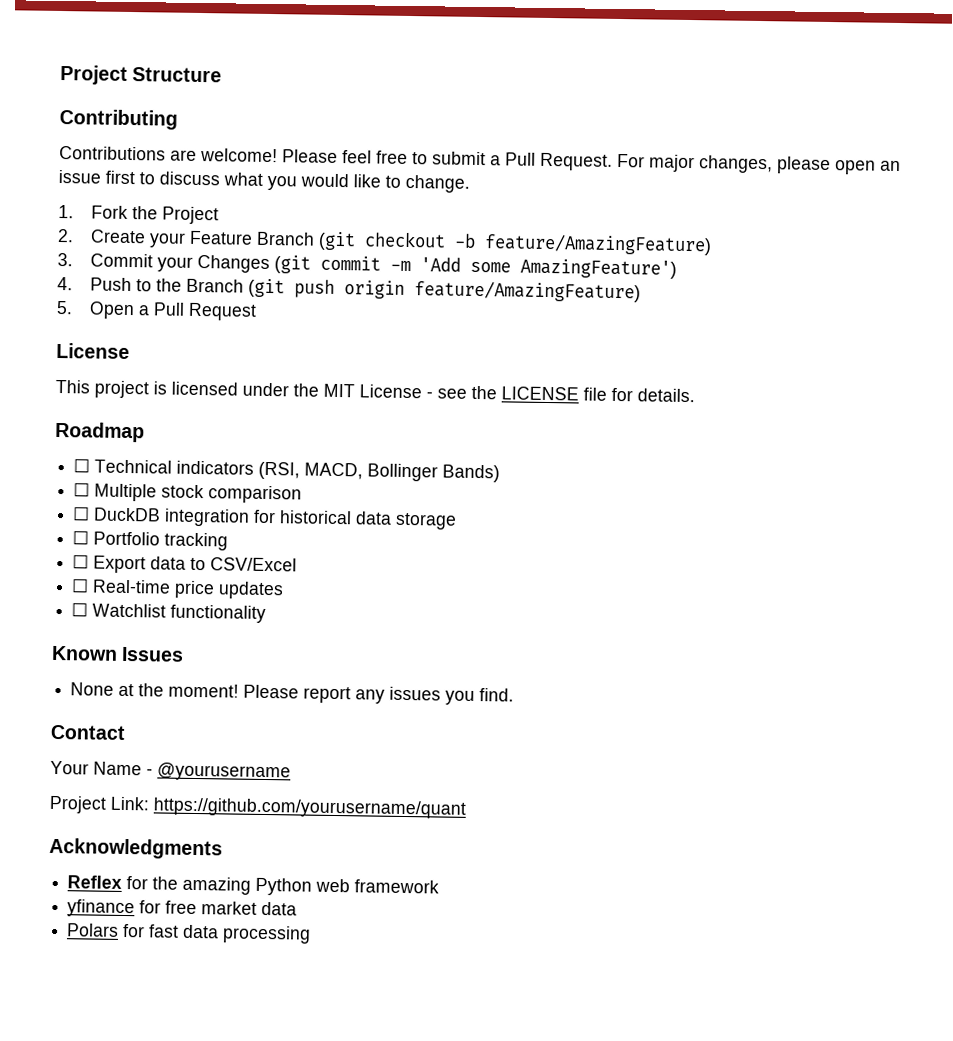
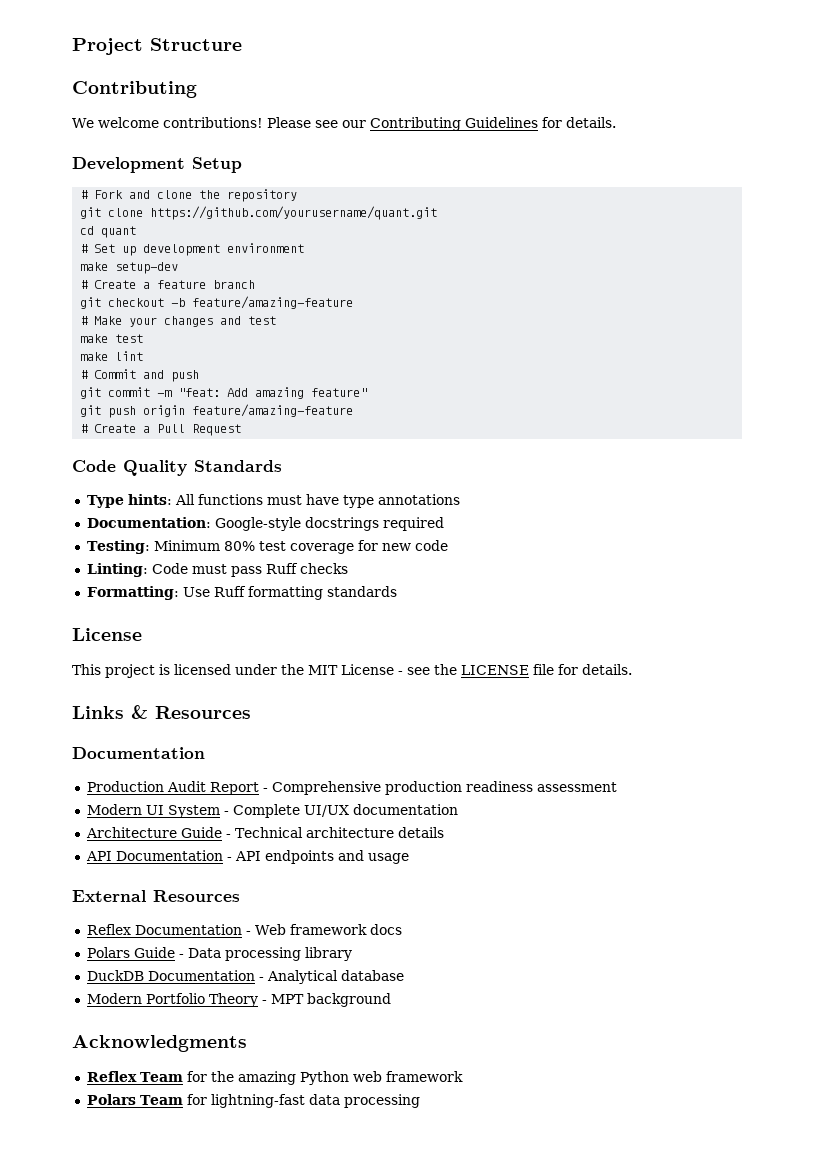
- Contributions are welcome! Please feel free to submit a Pull Request. For major changes, please open an issue first to discuss what you would like to change.
- 1. Fork the Project
- 2. Create your Feature Branch (git checkout -b feature/AmazingFeature)
- 3. Commit your Changes (git commit -m 'Add some AmazingFeature')
- 4. Push to the Branch (git push origin feature/AmazingFeature)
- 5. Open a Pull Request
+ We welcome contributions! Please see our Contributing Guidelines for details.
+ Development Setup
+ # Fork and clone the repository
+ git clone https://github.com/yourusername/quant.git
+ cd quant
+ # Set up development environment
+ make setup-dev
+ # Create a feature branch
+ git checkout -b feature/amazing-feature
+ # Make your changes and test
+ make test
+ make lint
+ # Commit and push
+ git commit -m "feat: Add amazing feature"
+ git push origin feature/amazing-feature
+ # Create a Pull Request
+ Code Quality Standards
+ Type hints: All functions must have type annotations
+ Documentation: Google-style docstrings required
+ Testing: Minimum 80% test coverage for new code
+ Linting: Code must pass Ruff checks
+ Formatting: Use Ruff formatting standards
- Roadmap
- ☐ Technical indicators (RSI, MACD, Bollinger Bands)
- ☐ Multiple stock comparison
- ☐ DuckDB integration for historical data storage
- ☐ Portfolio tracking
- ☐ Export data to CSV/Excel
- ☐ Real-time price updates
- ☐ Watchlist functionality
- Known Issues
- None at the moment! Please report any issues you find.
- Contact
- Your Name - @yourusername
- Project Link: https://github.com/yourusername/quant
+ Links & Resources
+ Documentation
+ Production Audit Report - Comprehensive production readiness assessment
+ Modern UI System - Complete UI/UX documentation
+ Architecture Guide - Technical architecture details
+ API Documentation - API endpoints and usage
+ External Resources
+ Reflex Documentation - Web framework docs
+ Polars Guide - Data processing library
+ DuckDB Documentation - Analytical database
+ Modern Portfolio Theory - MPT background
- Reflex for the amazing Python web framework
+ Reflex Team for the amazing Python web framework
- yfinance for free market data
- Polars for fast data processing
+ Polars Team for lightning-fast data processing

